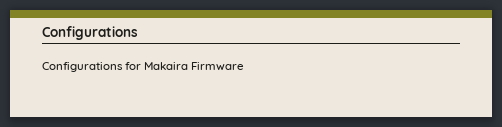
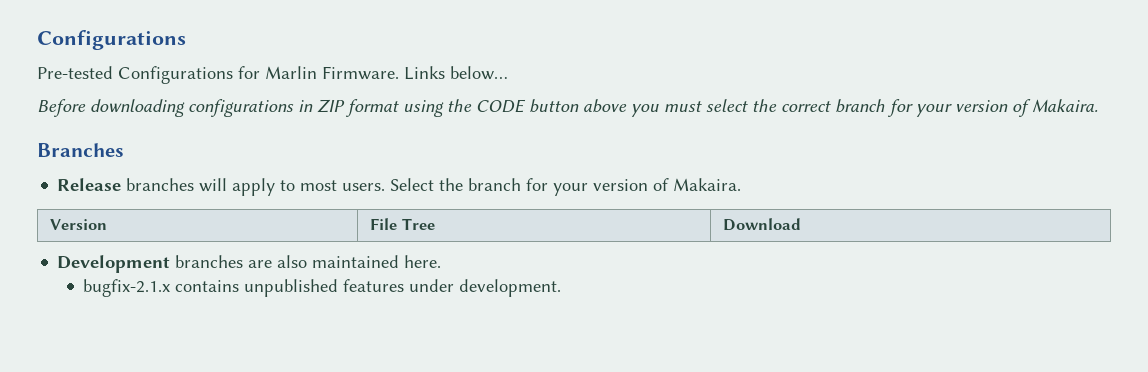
- Configurations for Makaira Firmware
+ Pre-tested Configurations for Marlin Firmware. Links below…
+ Before downloading configurations in ZIP format using the CODE button above you must select the correct branch for your version of Makaira.
+ Branches
+ Release branches will apply to most users. Select the branch for your version of Makaira.
+ Version | File Tree | Download
+ Development branches are also maintained here.
+ bugfix-2.1.x contains unpublished features under development.

